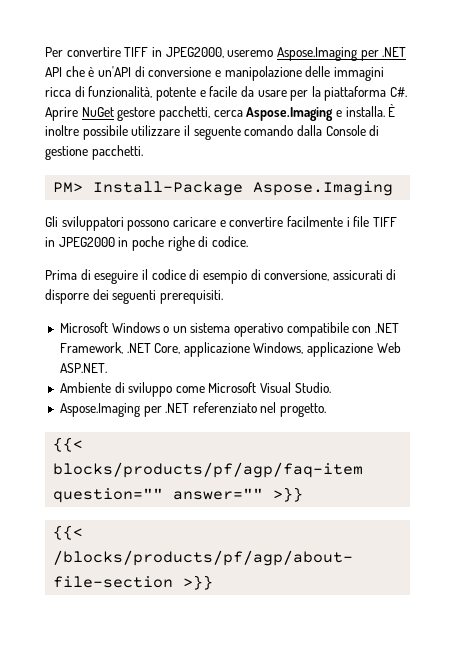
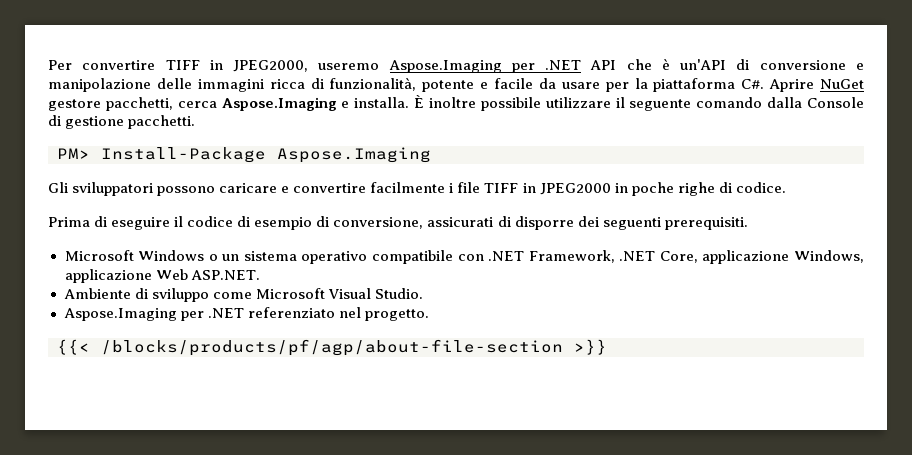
- {{< blocks/products/pf/agp/faq-item question="" answer="" >}}

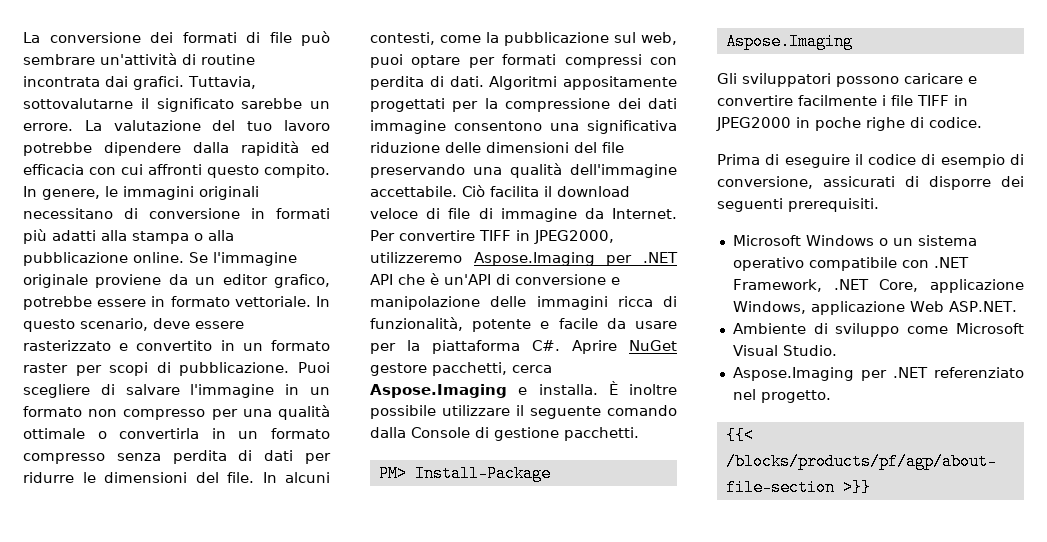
+ La conversione dei formati di file può sembrare un'attività di routine incontrata dai grafici. Tuttavia, sottovalutarne il significato sarebbe un errore. La valutazione del tuo lavoro potrebbe dipendere dalla rapidità ed efficacia con cui affronti questo compito. In genere, le immagini originali necessitano di conversione in formati più adatti alla stampa o alla pubblicazione online. Se l'immagine originale proviene da un editor grafico, potrebbe essere in formato vettoriale. In questo scenario, deve essere rasterizzato e convertito in un formato raster per scopi di pubblicazione. Puoi scegliere di salvare l'immagine in un formato non compresso per una qualità ottimale o convertirla in un formato compresso senza perdita di dati per ridurre le dimensioni del file. In alcuni contesti, come la pubblicazione sul web, puoi optare per formati compressi con perdita di dati. Algoritmi appositamente progettati per la compressione dei dati immagine consentono una significativa riduzione delle dimensioni del file preservando una qualità dell'immagine accettabile. Ciò facilita il download veloce di file di immagine da Internet.
- Per convertire TIFF in JPEG2000, useremo Aspose.Imaging per .NET API che è un'API di conversione e manipolazione delle immagini ricca di funzionalità, potente e facile da usare per la piattaforma C#. Aprire NuGet gestore pacchetti, cerca Aspose.Imaging e installa.
+ Per convertire TIFF in JPEG2000, utilizzeremo Aspose.Imaging per .NET API che è un'API di conversione e manipolazione delle immagini ricca di funzionalità, potente e facile da usare per la piattaforma C#. Aprire NuGet gestore pacchetti, cerca Aspose.Imaging e installa.

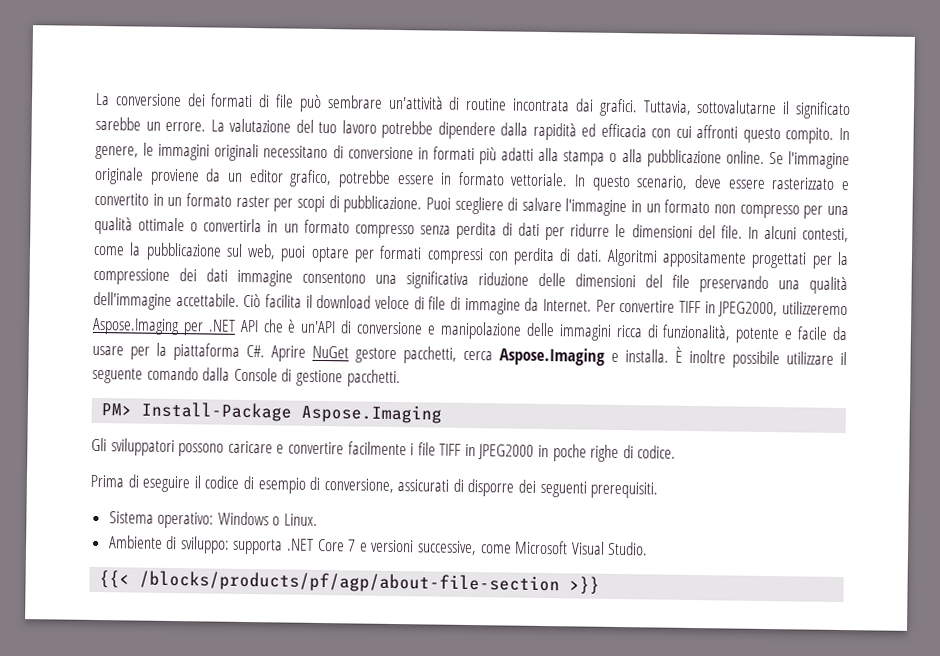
- Microsoft Windows o un sistema operativo compatibile con .NET Framework, .NET Core, applicazione Windows, applicazione Web ASP.NET.
- Ambiente di sviluppo come Microsoft Visual Studio.
- Aspose.Imaging per .NET referenziato nel progetto.
+ Sistema operativo: Windows o Linux.
+ Ambiente di sviluppo: supporta .NET Core 7 e versioni successive, come Microsoft Visual Studio.

